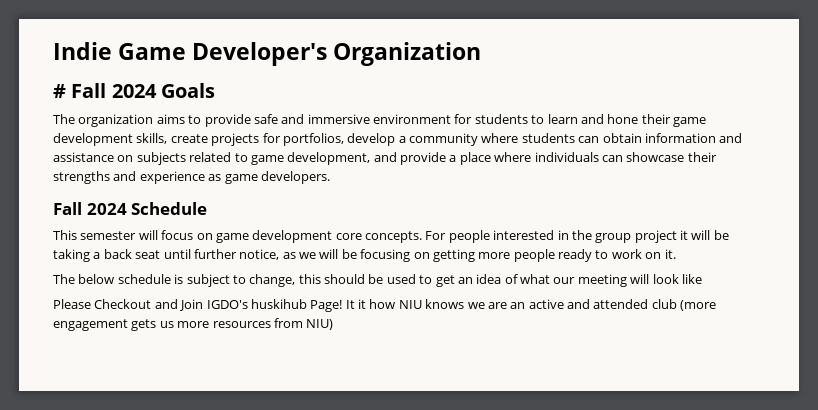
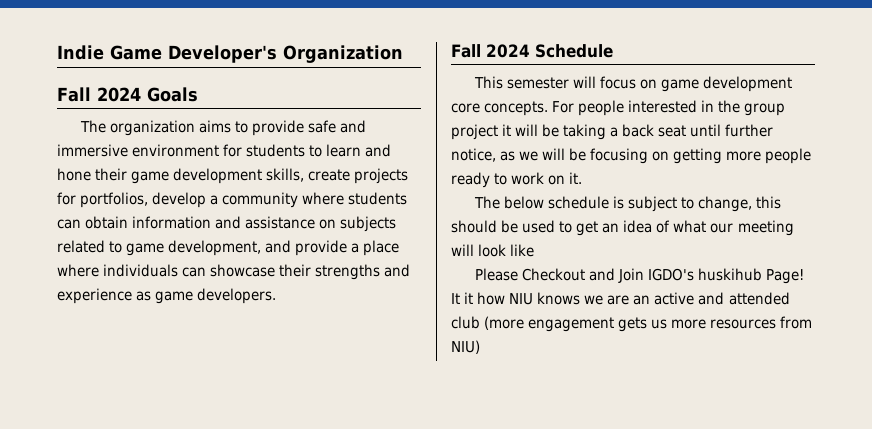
- # Fall 2024 Goals
+ Fall 2024 Goals

